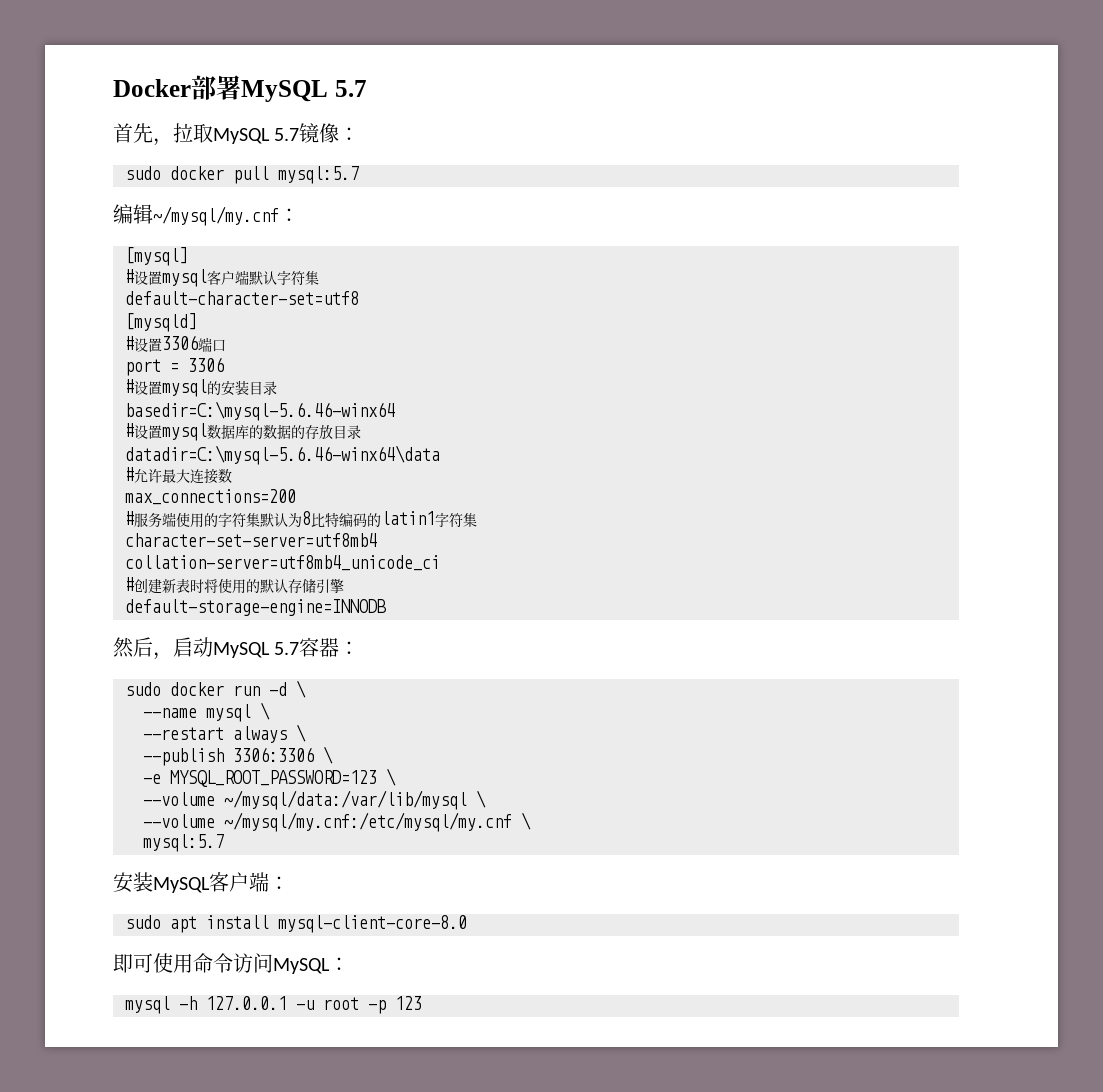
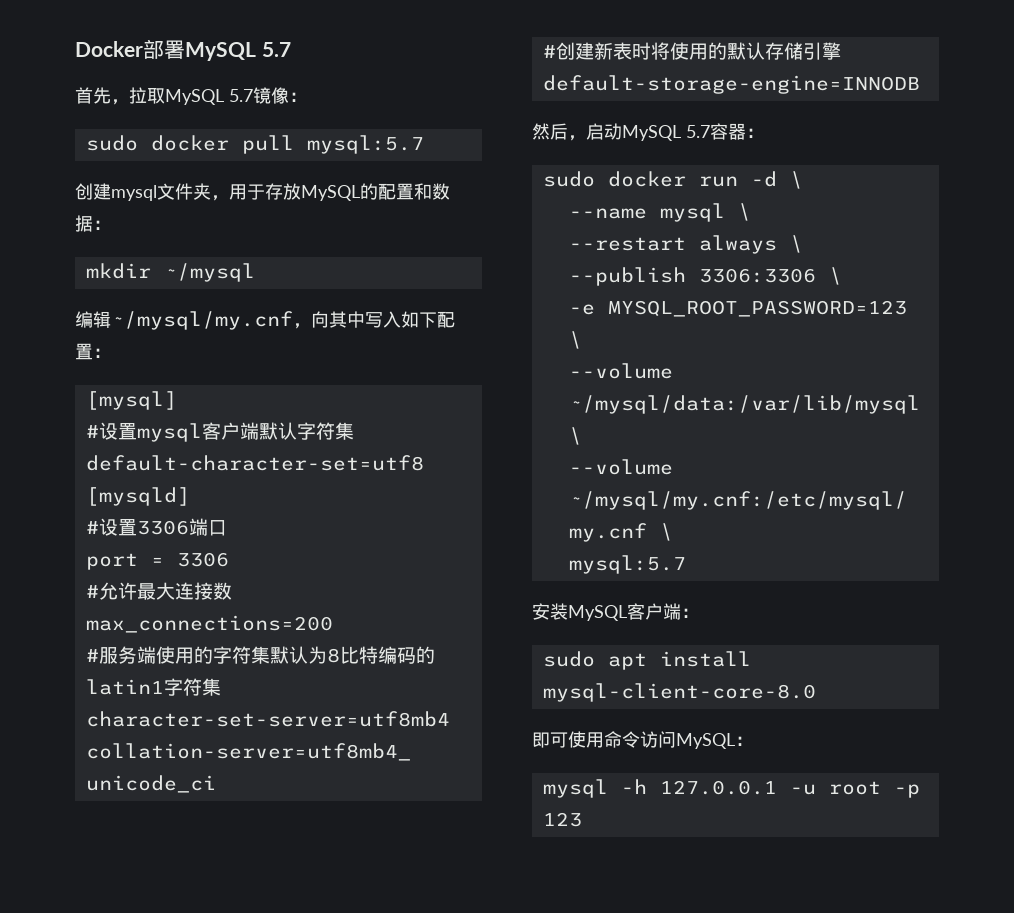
- 编辑~/mysql/my.cnf：
+ 创建mysql文件夹，用于存放MySQL的配置和数据：
+ mkdir ~/mysql
+ 编辑~/mysql/my.cnf，向其中写入如下配置：
- #设置mysql的安装目录
- basedir=C:\mysql-5.6.46-winx64
- #设置mysql数据库的数据的存放目录
- datadir=C:\mysql-5.6.46-winx64\data

